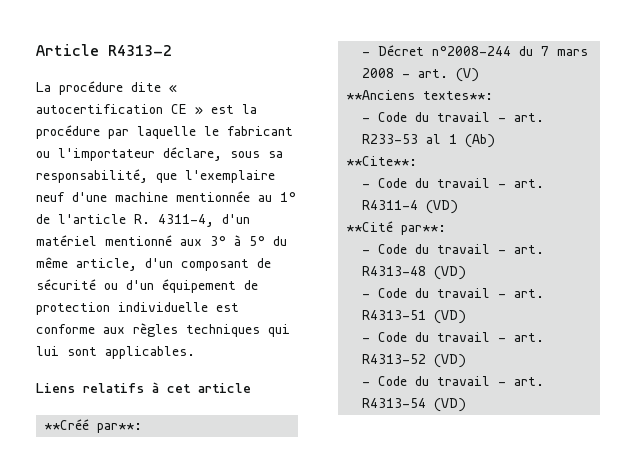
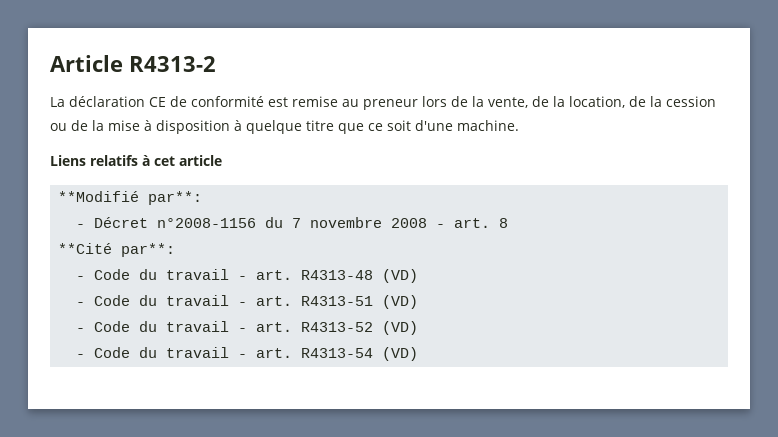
- La procédure dite « autocertification CE » est la procédure par laquelle le fabricant ou l'importateur déclare, sous sa responsabilité, que l'exemplaire neuf d'une machine mentionnée au 1° de l'article R. 4311-4, d'un matériel mentionné aux 3° à 5° du même article, d'un composant de sécurité ou d'un équipement de protection individuelle est conforme aux règles techniques qui lui sont applicables.
+ La déclaration CE de conformité est remise au preneur lors de la vente, de la location, de la cession ou de la mise à disposition à quelque titre que ce soit d'une machine.
- **Créé par**:
+ **Modifié par**:
- - Décret n°2008-244 du 7 mars 2008 - art. (V)
- **Anciens textes**:
- - Code du travail - art. R233-53 al 1 (Ab)
- **Cite**:
- - Code du travail - art. R4311-4 (VD)
+ - Décret n°2008-1156 du 7 novembre 2008 - art. 8

